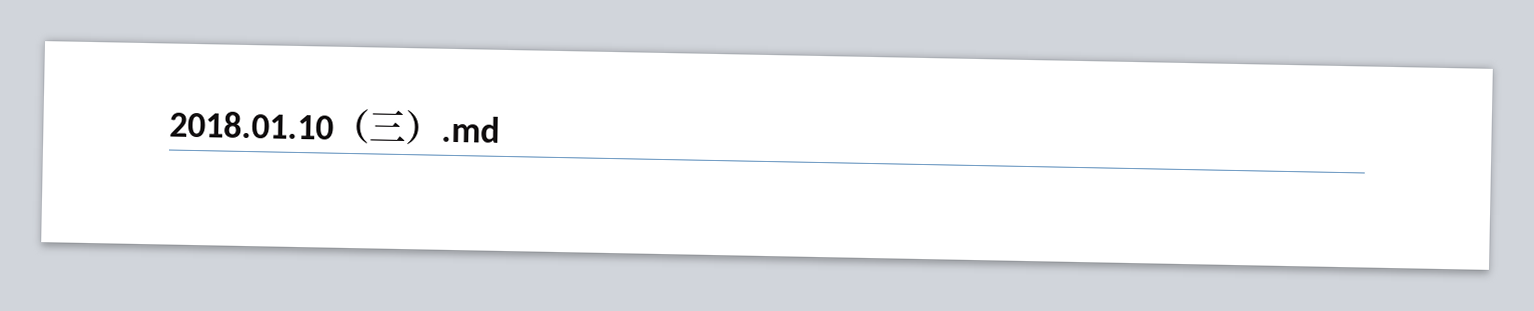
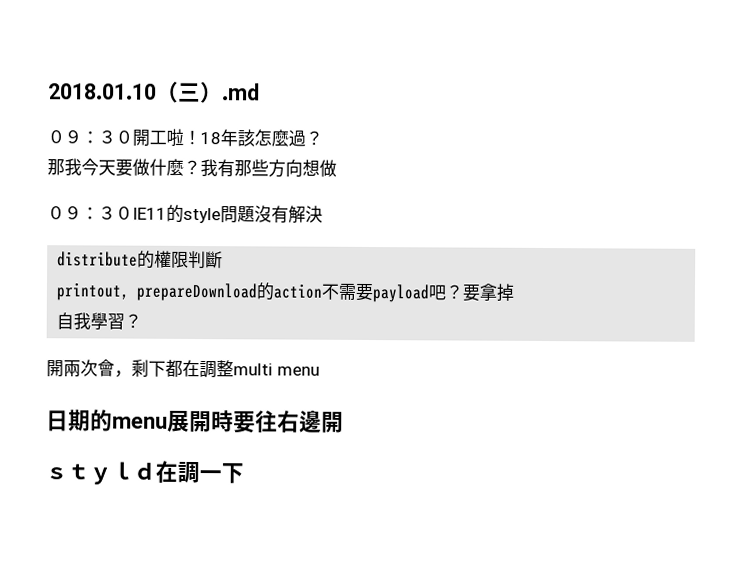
+ ０９：３０開工啦！18年該怎麼過？
+ 那我今天要做什麼？我有那些方向想做
+ ０９：３０IE11的style問題沒有解決
+ distribute的權限判斷
+ printout, prepareDownload的action不需要payload吧？要拿掉
+ 自我學習？
+ 開兩次會，剩下都在調整multi menu
+ 日期的menu展開時要往右邊開
+ ｓｔｙｌｄ在調一下

